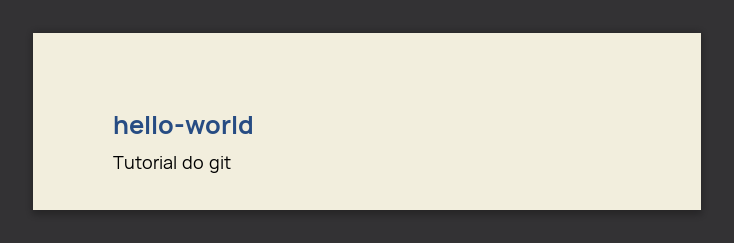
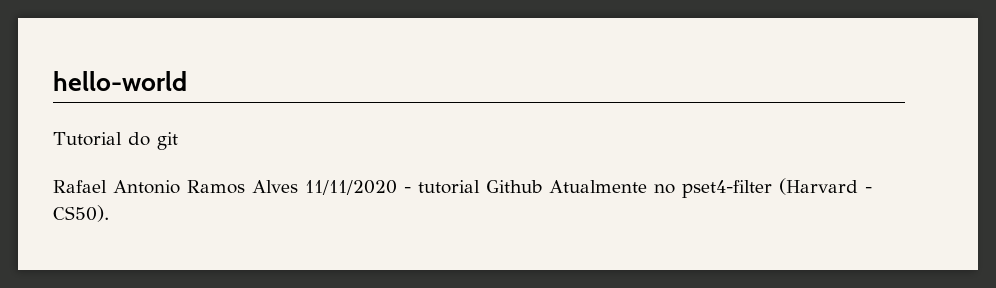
+ Rafael Antonio Ramos Alves 11/11/2020 - tutorial Github Atualmente no pset4-filter (Harvard - CS50).

